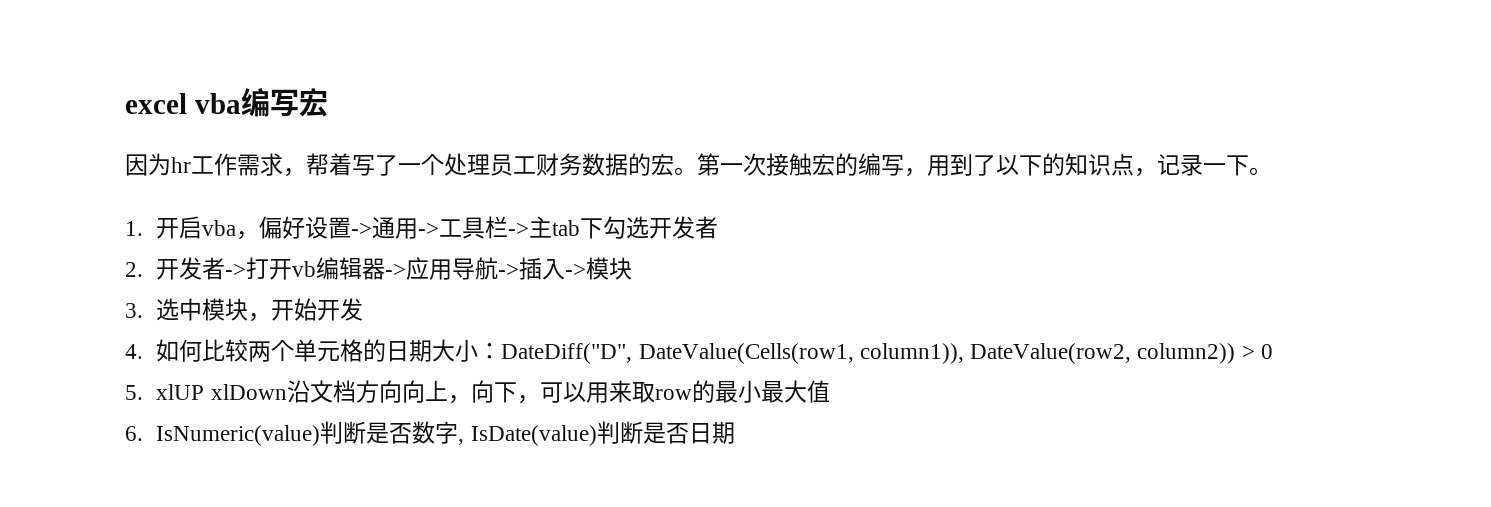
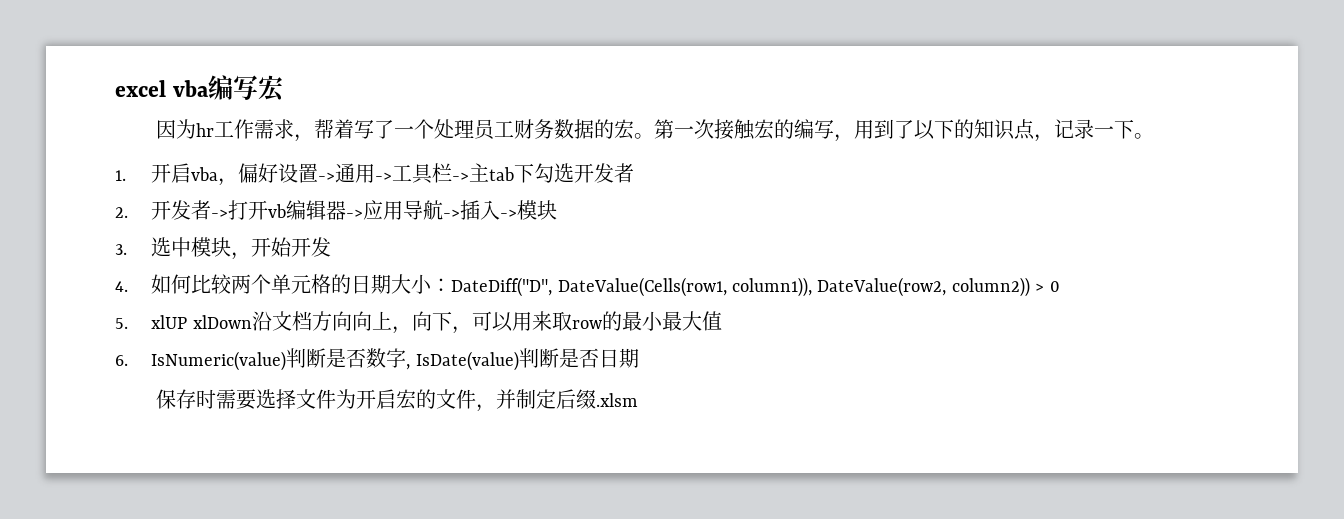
+ 保存时需要选择文件为开启宏的文件，并制定后缀.xlsm

